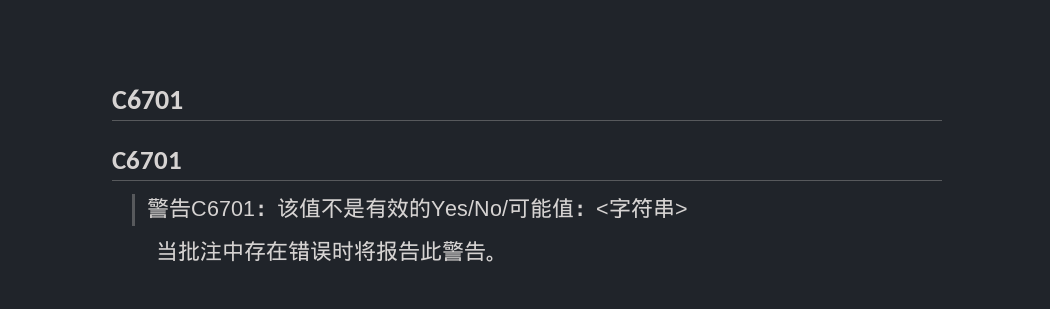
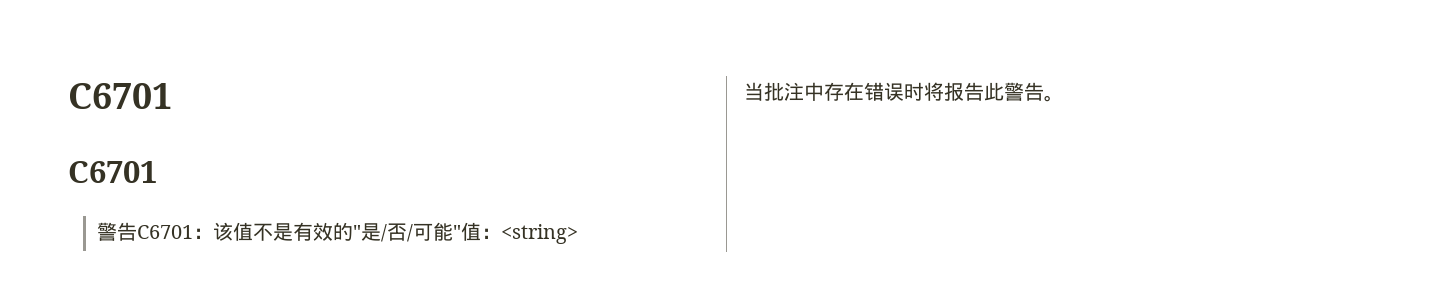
- 警告C6701：该值不是有效的Yes/No/可能值：<字符串>
+ 警告C6701：该值不是有效的"是/否/可能"值：<string>

